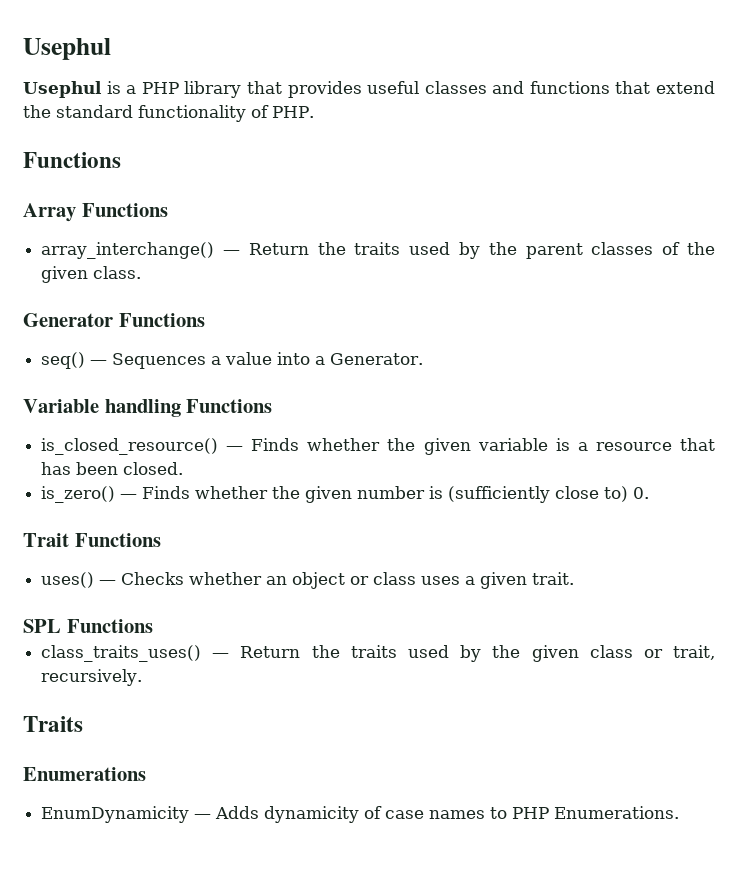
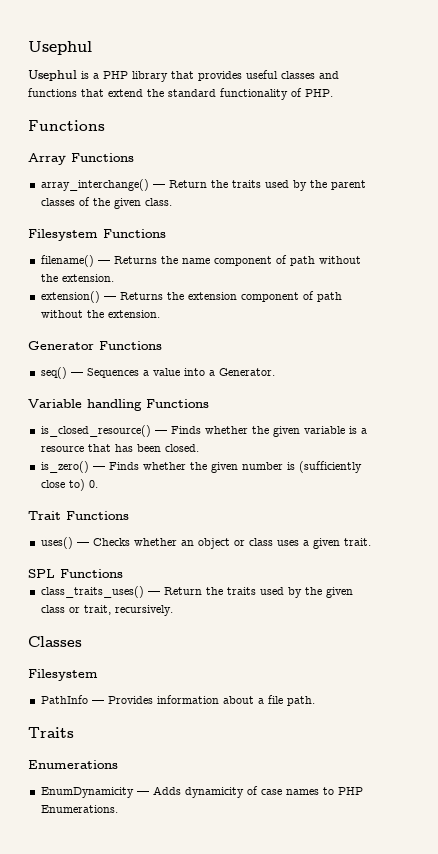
+ Filesystem Functions
+ filename() — Returns the name component of path without the extension.
+ extension() — Returns the extension component of path without the extension.
+ Classes
+ Filesystem
+ PathInfo — Provides information about a file path.

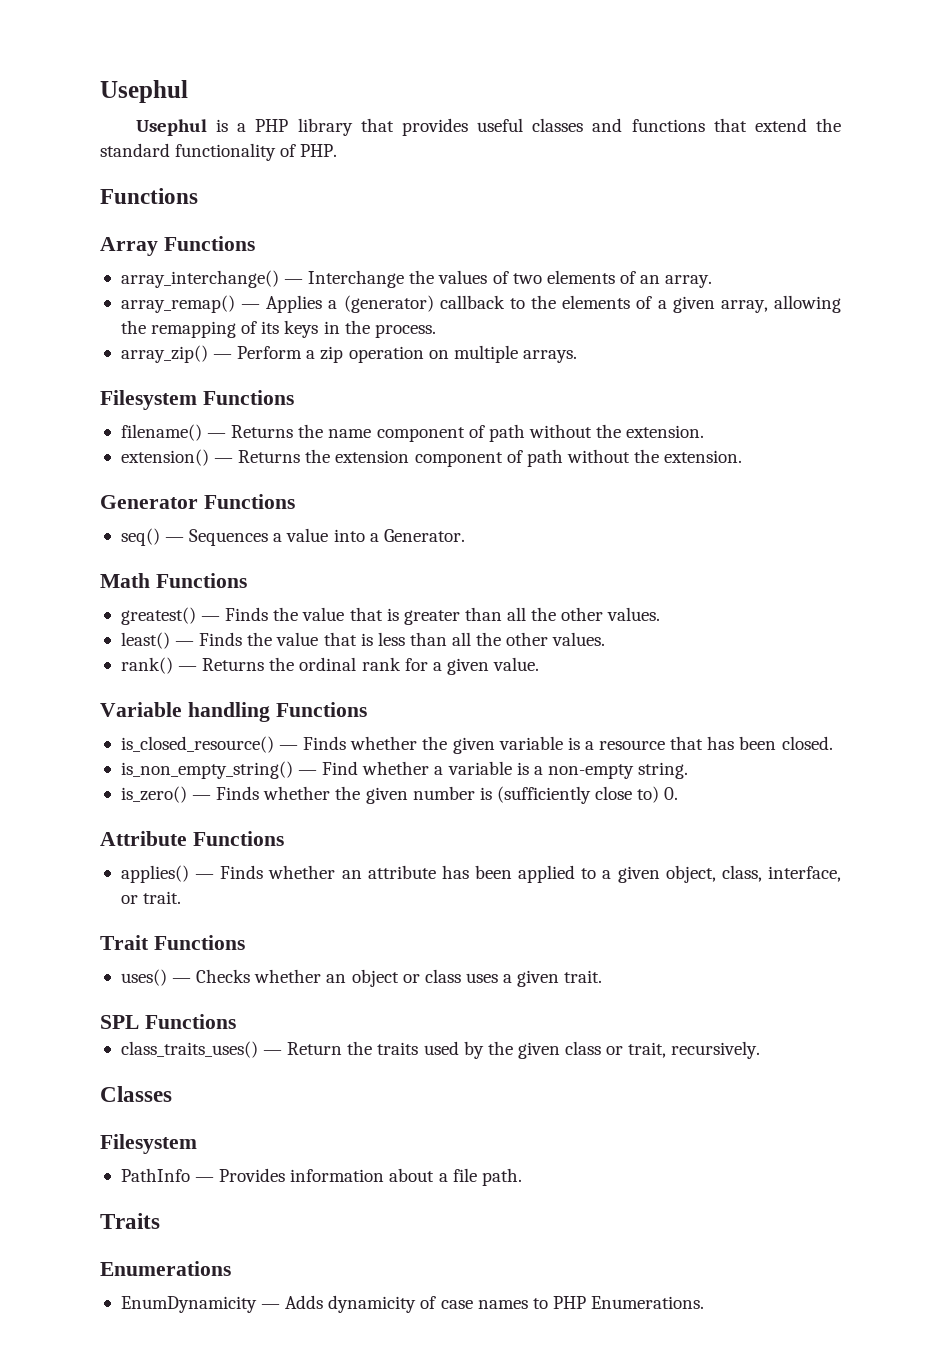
- array_interchange() — Return the traits used by the parent classes of the given class.
+ array_interchange() — Interchange the values of two elements of an array.
+ array_remap() — Applies a (generator) callback to the elements of a given array, allowing the remapping of its keys in the process.
+ array_zip() — Perform a zip operation on multiple arrays.
+ Math Functions
+ greatest() — Finds the value that is greater than all the other values.
+ least() — Finds the value that is less than all the other values.
+ rank() — Returns the ordinal rank for a given value.
+ is_non_empty_string() — Find whether a variable is a non-empty string.
+ Attribute Functions
+ applies() — Finds whether an attribute has been applied to a given object, class, interface, or trait.

